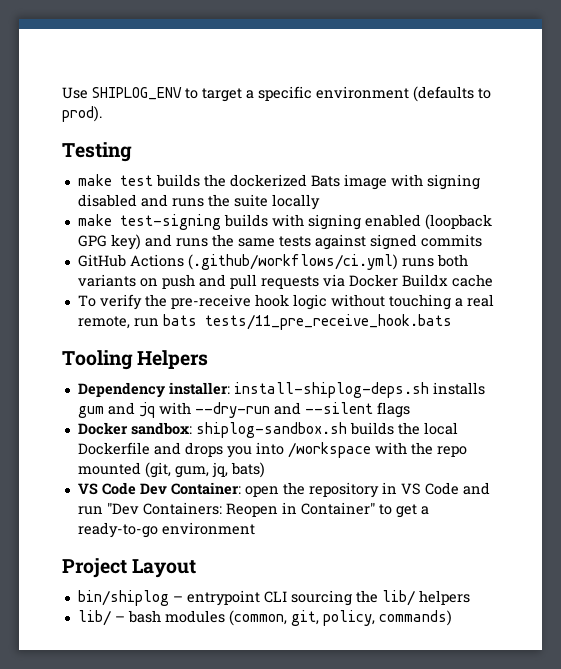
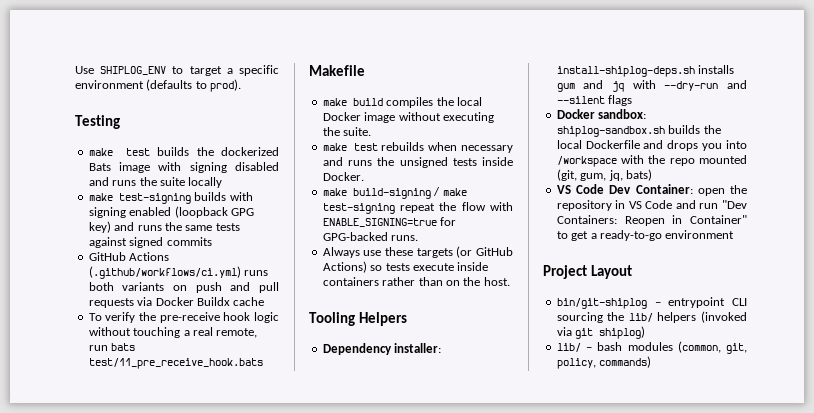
- To verify the pre-receive hook logic without touching a real remote, run bats tests/11_pre_receive_hook.bats
+ To verify the pre-receive hook logic without touching a real remote, run bats test/11_pre_receive_hook.bats
+ Makefile
+ make build compiles the local Docker image without executing the suite.
+ make test rebuilds when necessary and runs the unsigned tests inside Docker.
+ make build-signing / make test-signing repeat the flow with ENABLE_SIGNING=true for GPG-backed runs.
+ Always use these targets (or GitHub Actions) so tests execute inside containers rather than on the host.
- bin/shiplog – entrypoint CLI sourcing the lib/ helpers
+ bin/git-shiplog – entrypoint CLI sourcing the lib/ helpers (invoked via git shiplog)

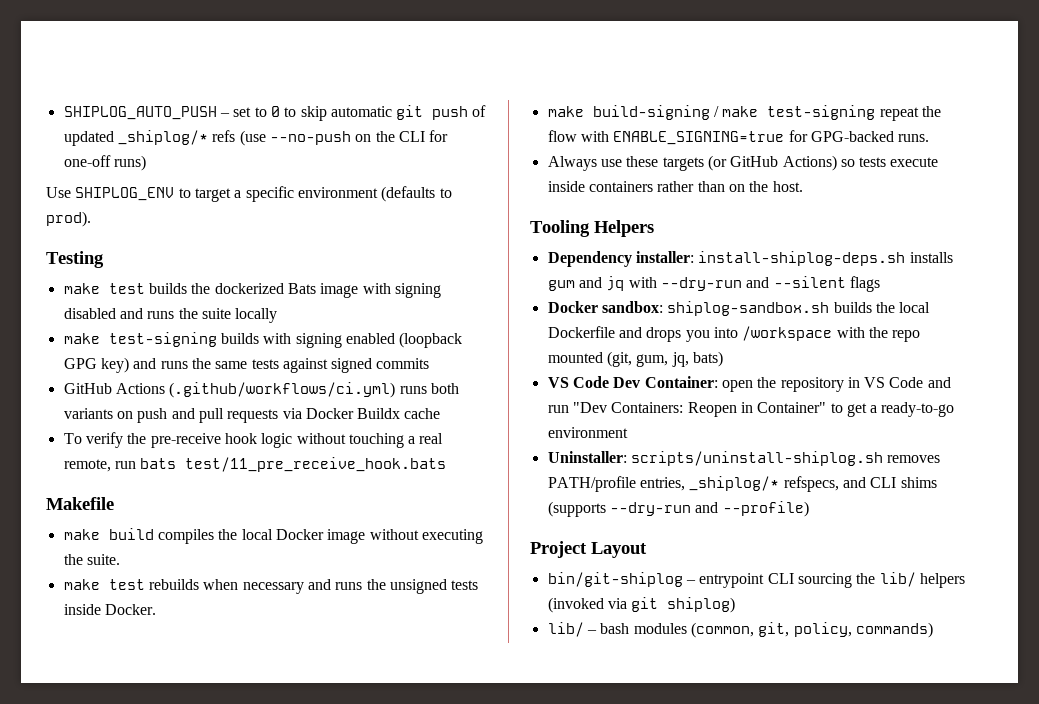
+ SHIPLOG_AUTO_PUSH – set to 0 to skip automatic git push of updated _shiplog/* refs (use --no-push on the CLI for one-off runs)
+ Uninstaller: scripts/uninstall-shiplog.sh removes PATH/profile entries, _shiplog/* refspecs, and CLI shims (supports --dry-run and --profile)

